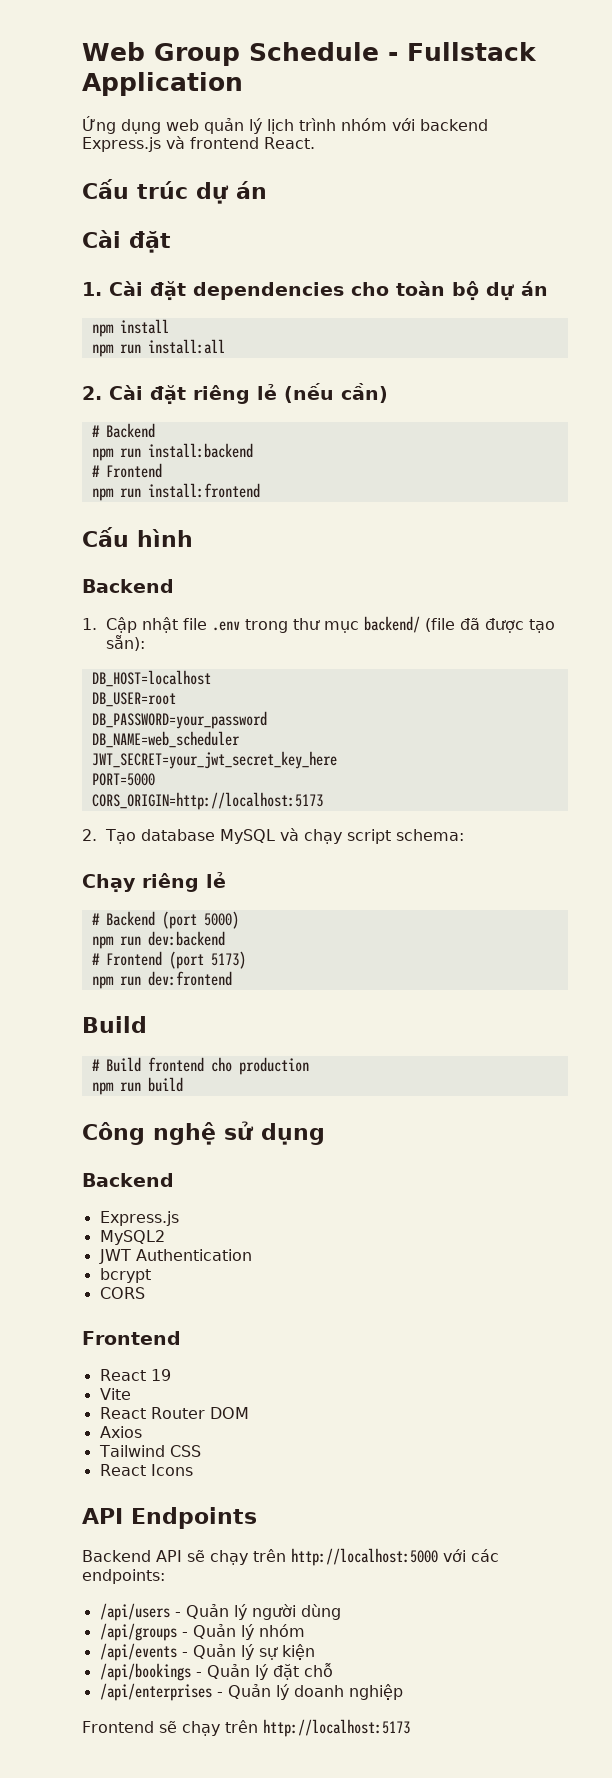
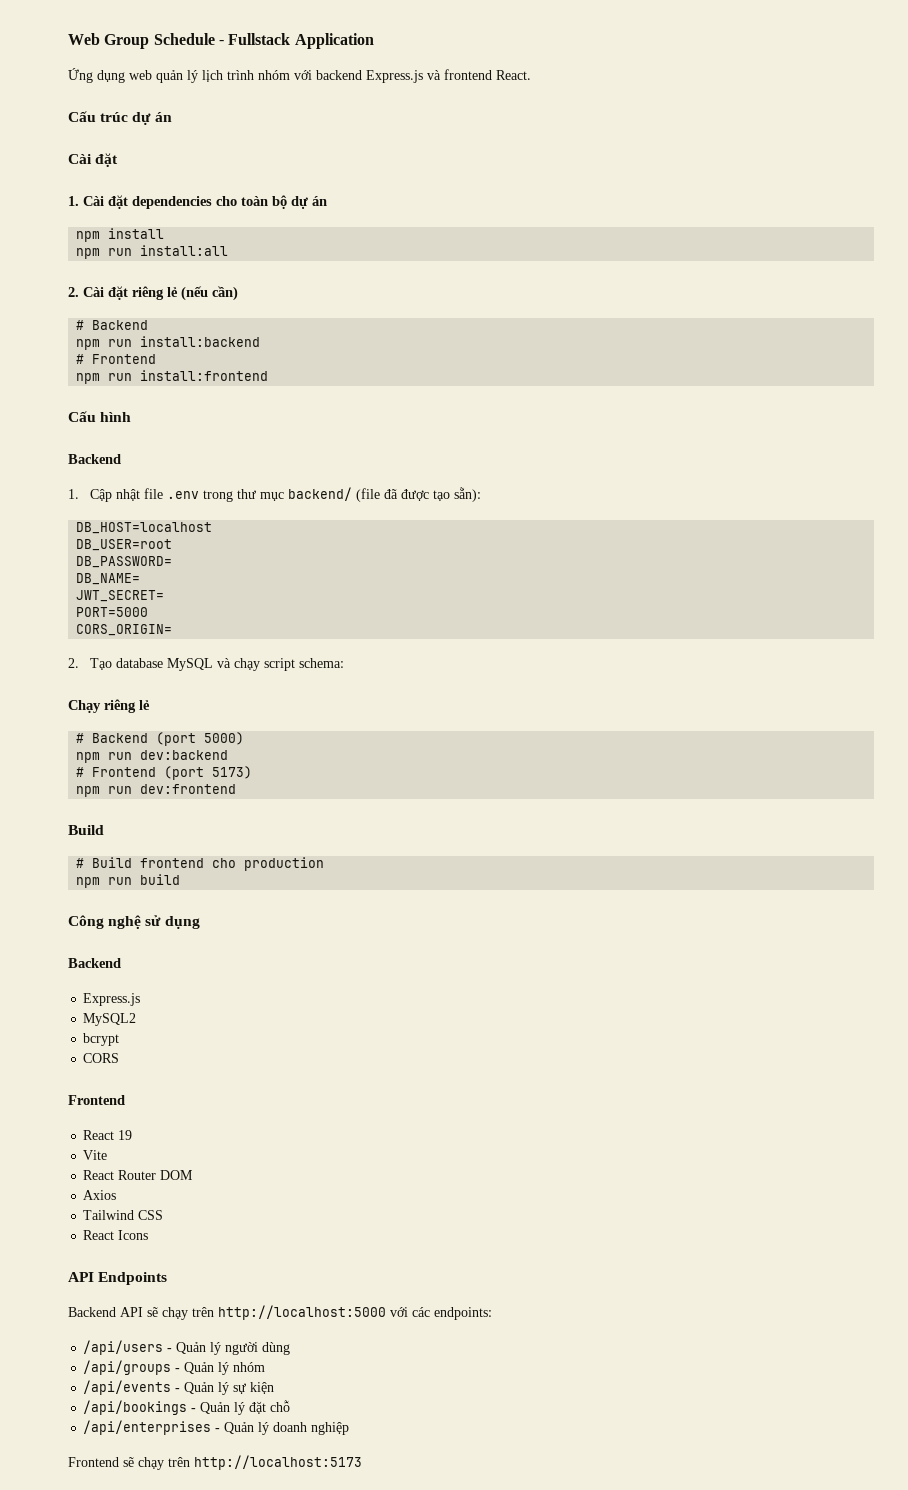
- DB_PASSWORD=your_password
- DB_NAME=web_scheduler
- JWT_SECRET=your_jwt_secret_key_here
+ DB_PASSWORD=
+ DB_NAME=
+ JWT_SECRET=
- CORS_ORIGIN=http://localhost:5173
+ CORS_ORIGIN=
- JWT Authentication

